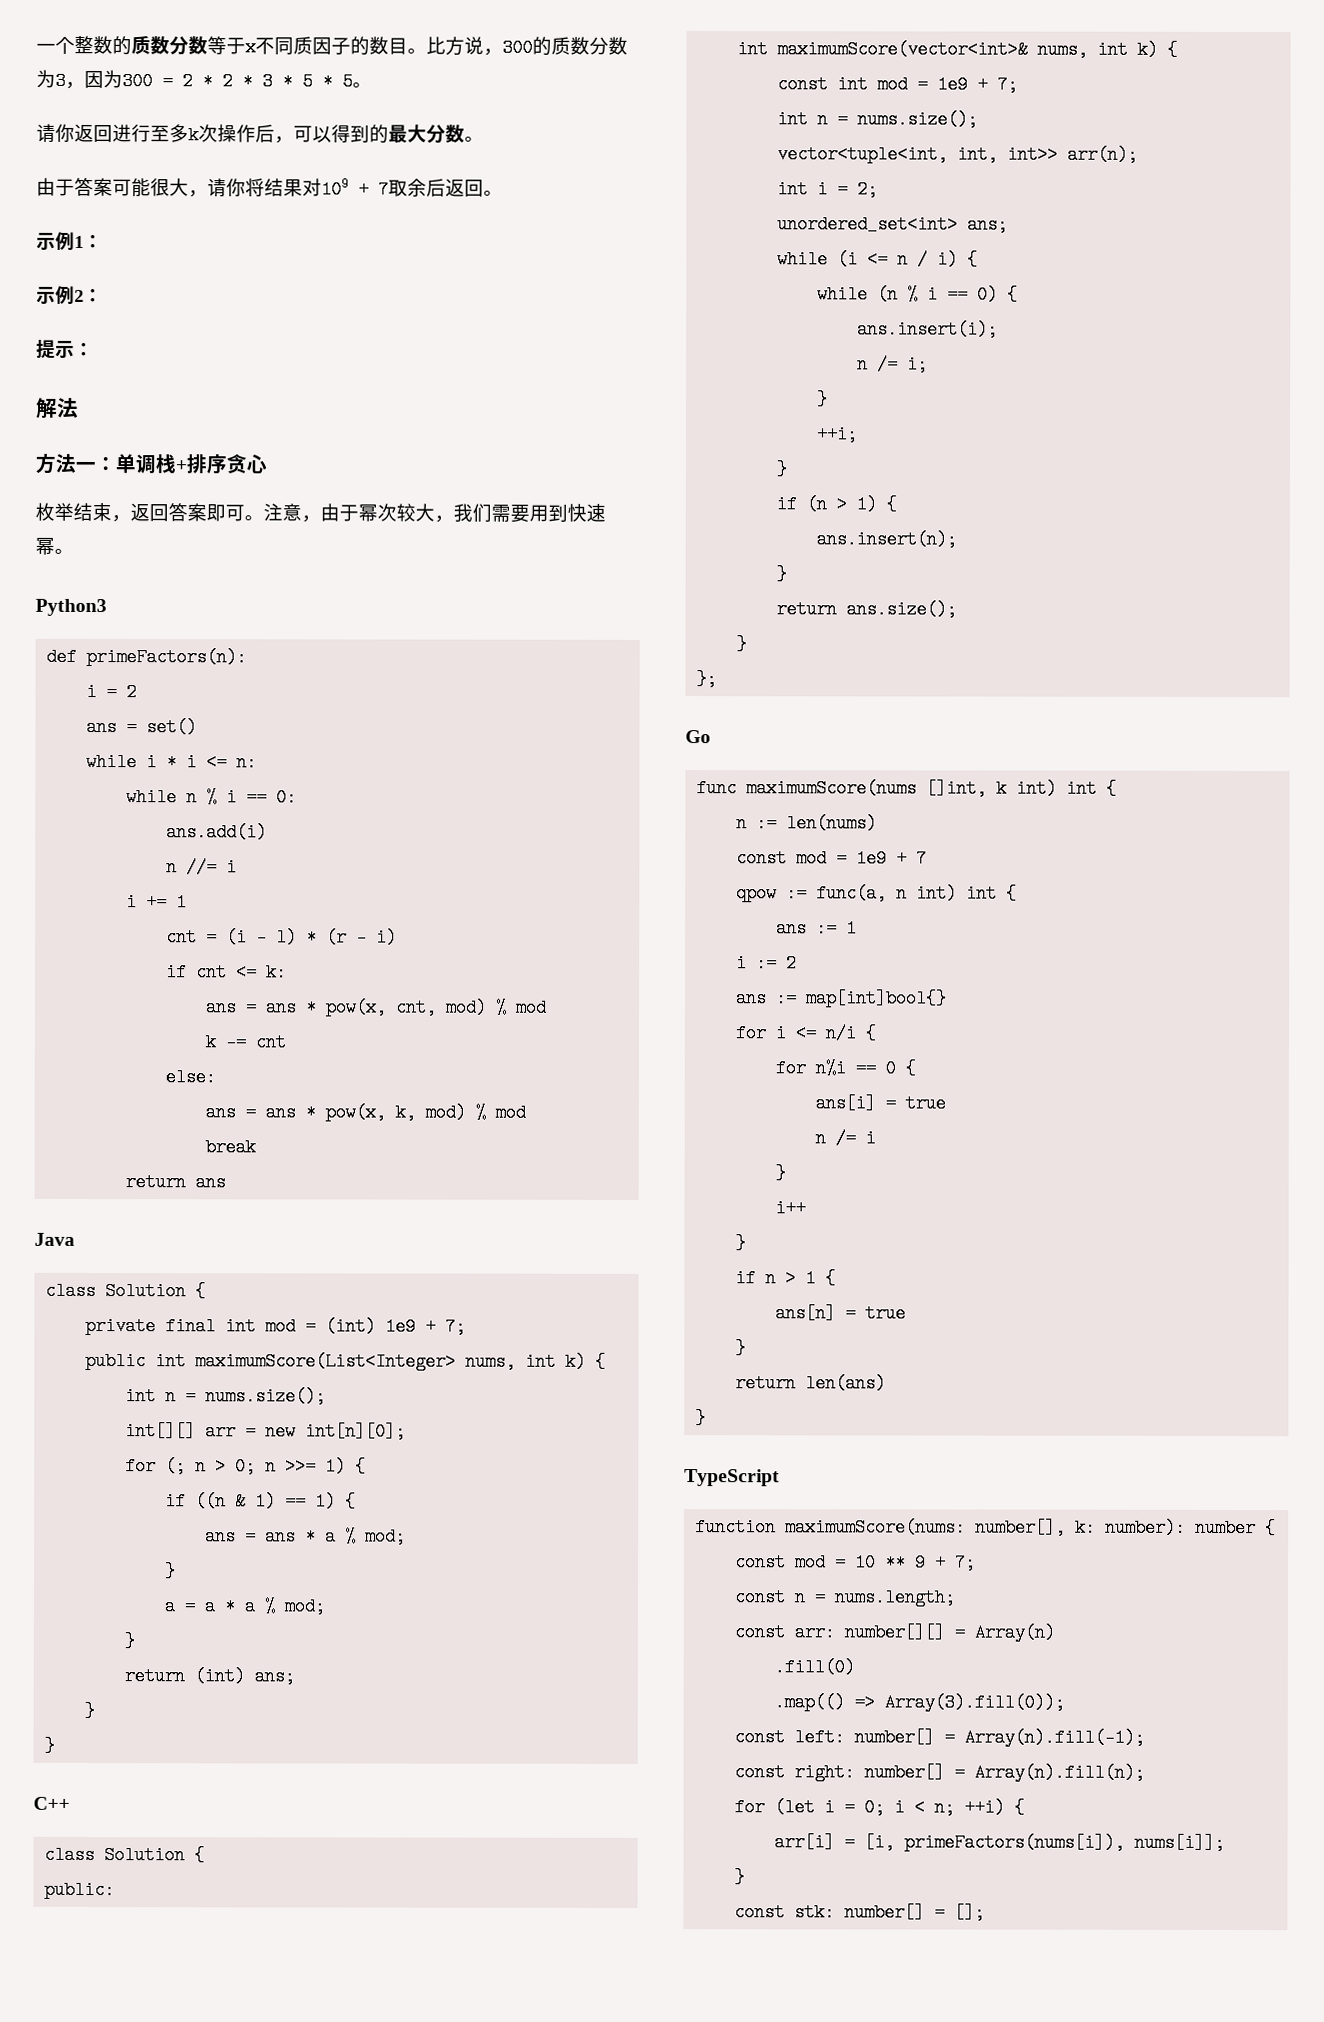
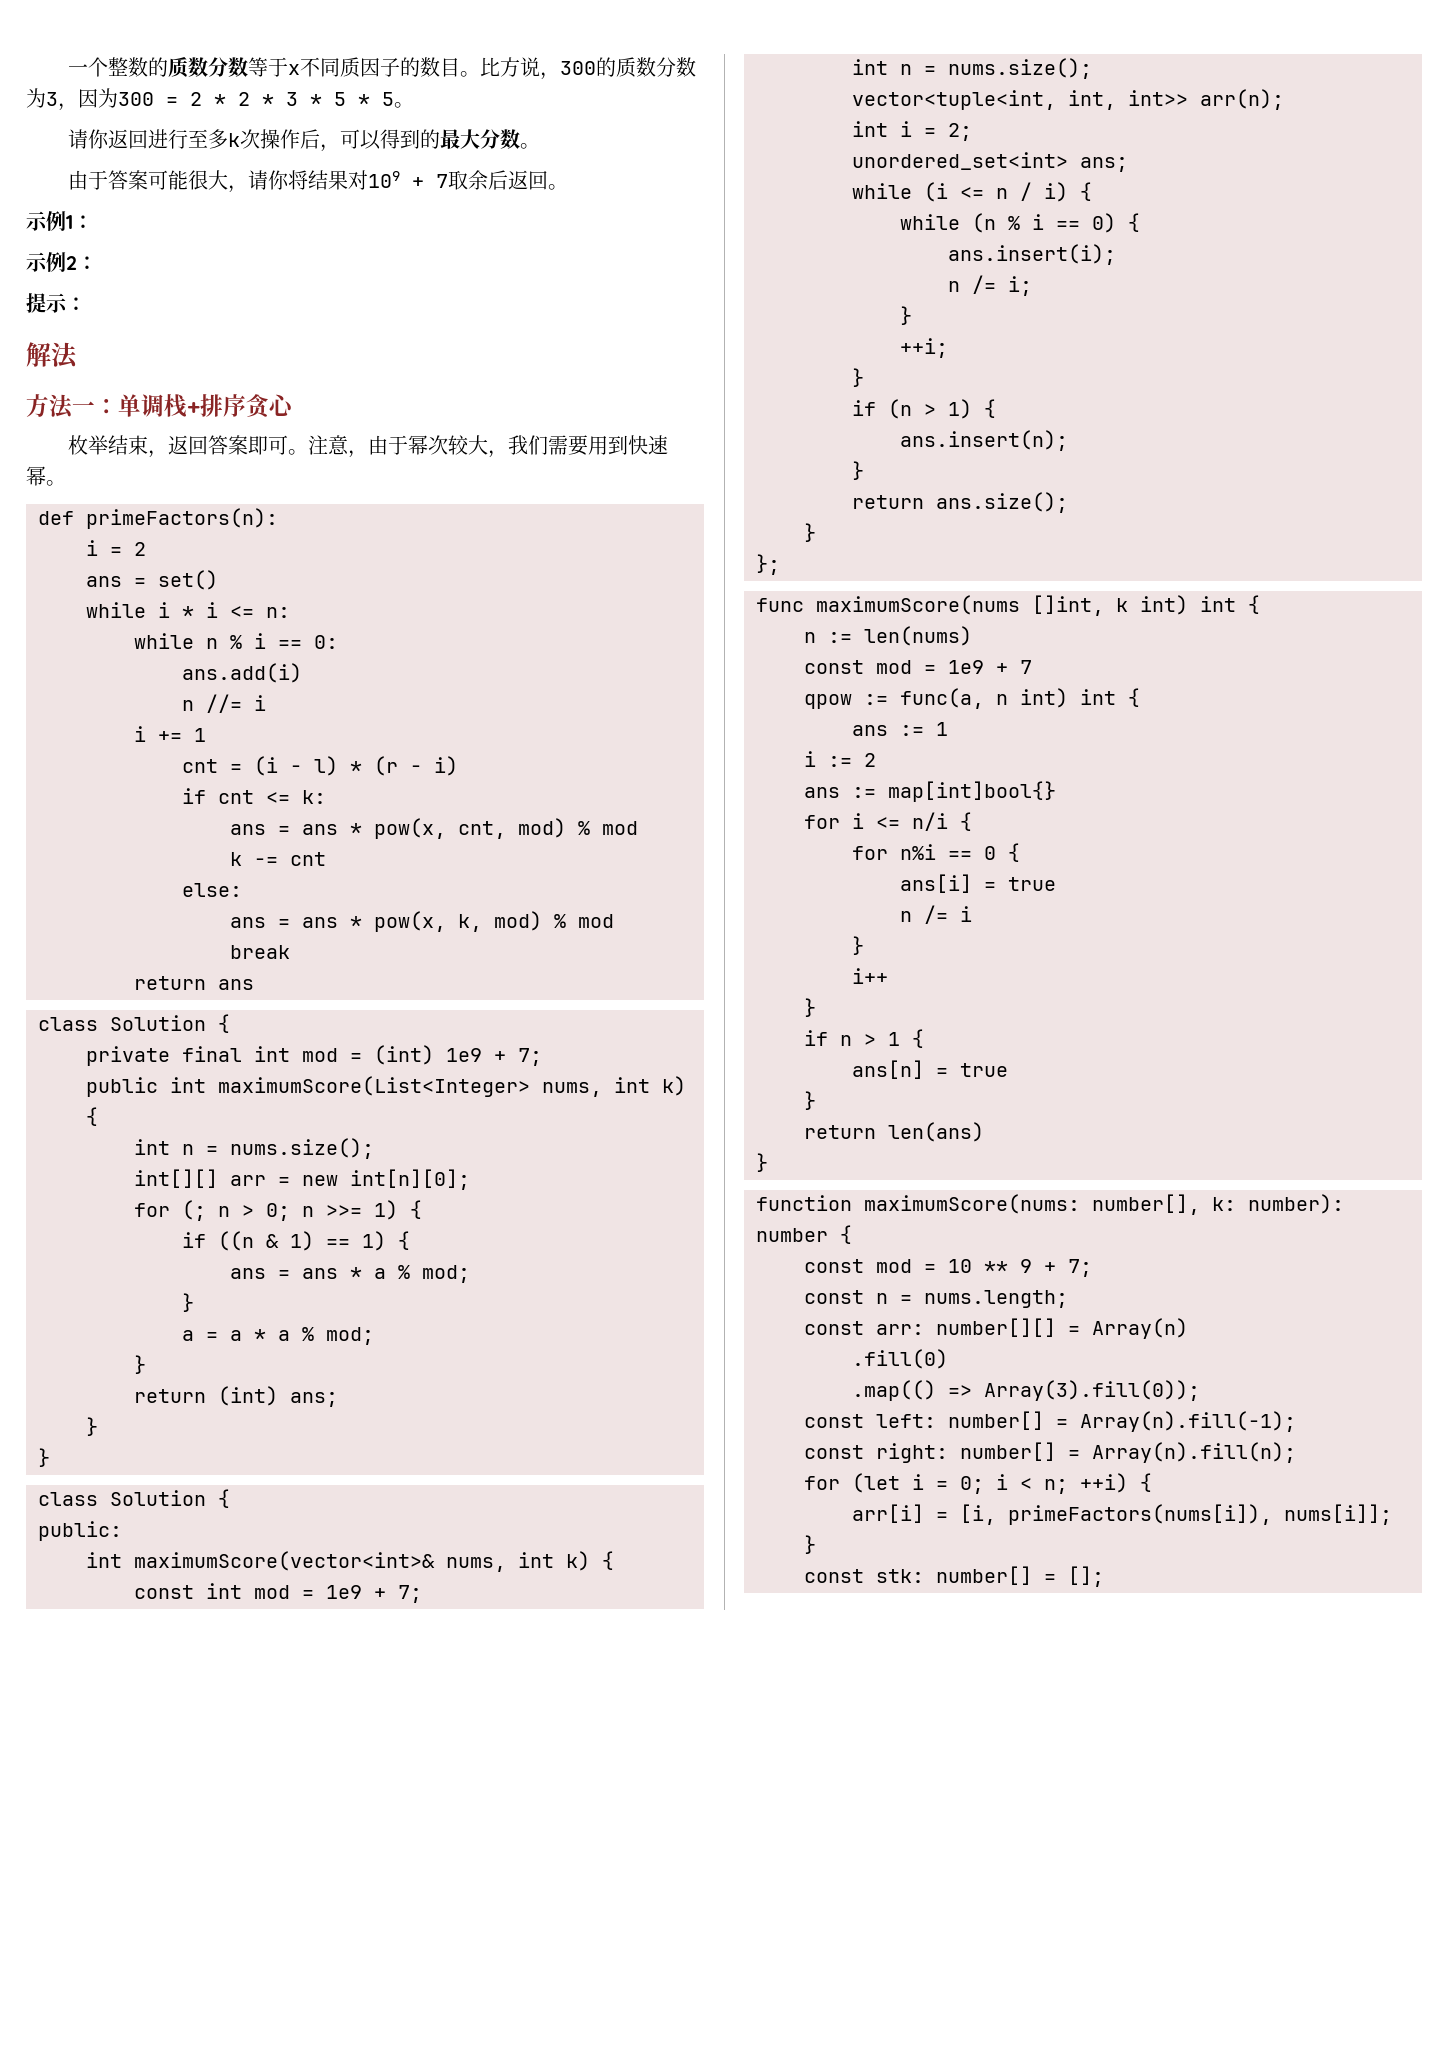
- Python3
- Java
- C++
- Go
- TypeScript

